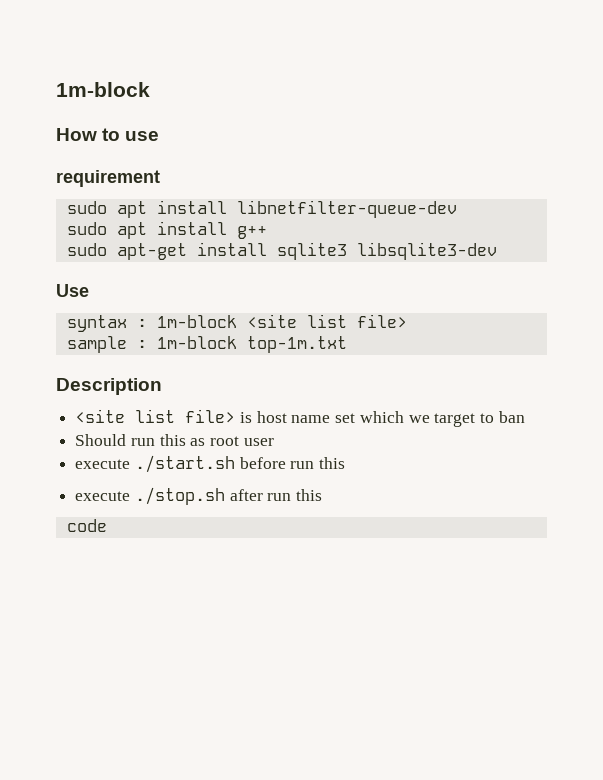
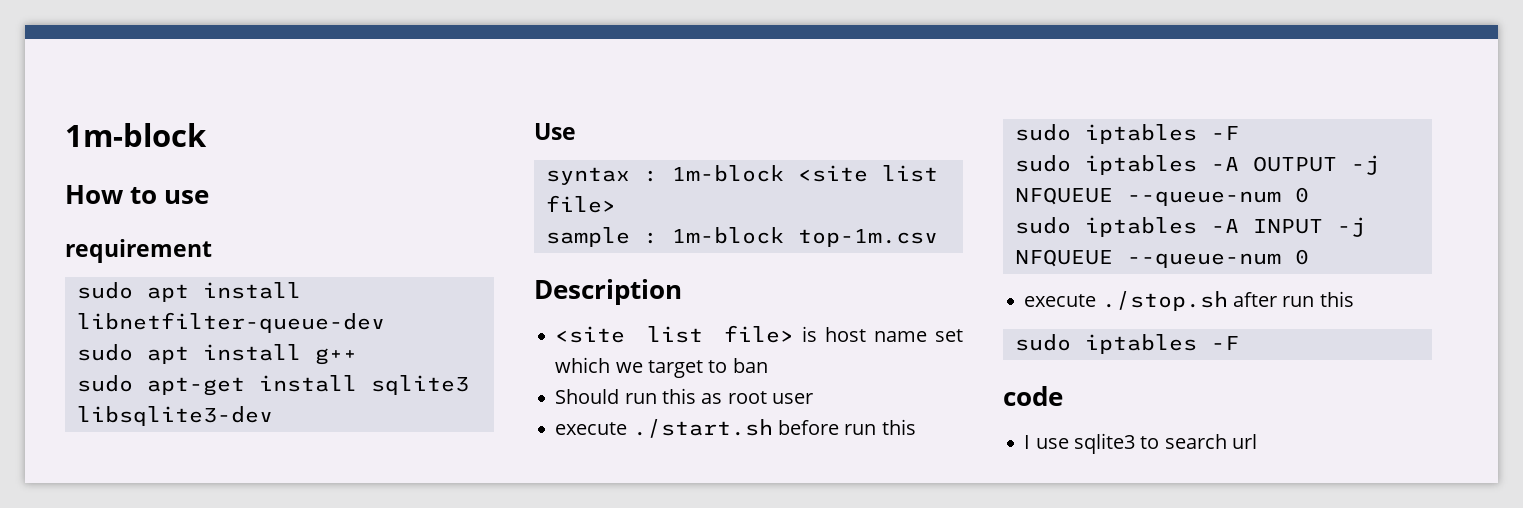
- sample : 1m-block top-1m.txt
+ sample : 1m-block top-1m.csv
  execute ./start.sh before run this
+ sudo iptables -F
+ sudo iptables -A OUTPUT -j NFQUEUE --queue-num 0
+ sudo iptables -A INPUT -j NFQUEUE --queue-num 0
  execute ./stop.sh after run this
+ sudo iptables -F
  code
+ I use sqlite3 to search url

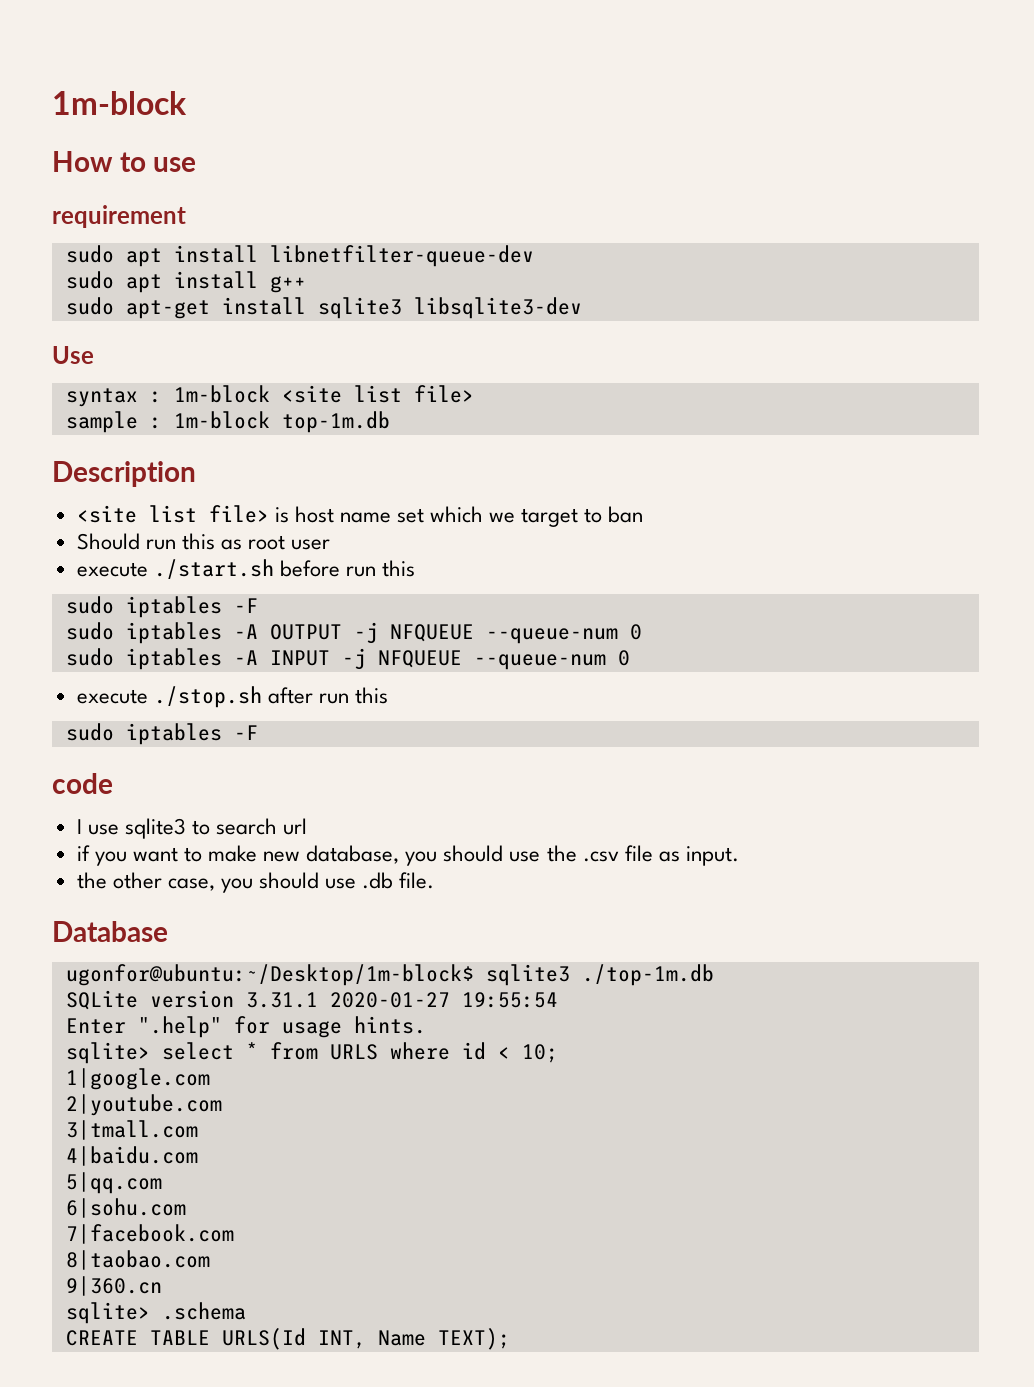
- sample : 1m-block top-1m.csv
+ sample : 1m-block top-1m.db
+ if you want to make new database, you should use the .csv file as input.
+ the other case, you should use .db file.
+ Database
+ ugonfor@ubuntu:~/Desktop/1m-block$ sqlite3 ./top-1m.db
+ SQLite version 3.31.1 2020-01-27 19:55:54
+ Enter ".help" for usage hints.
+ sqlite> select * from URLS where id < 10;
+ 1|google.com
+ 2|youtube.com
+ 3|tmall.com
+ 4|baidu.com
+ 5|qq.com
+ 6|sohu.com
+ 7|facebook.com
+ 8|taobao.com
+ 9|360.cn
+ sqlite> .schema
+ CREATE TABLE URLS(Id INT, Name TEXT);

